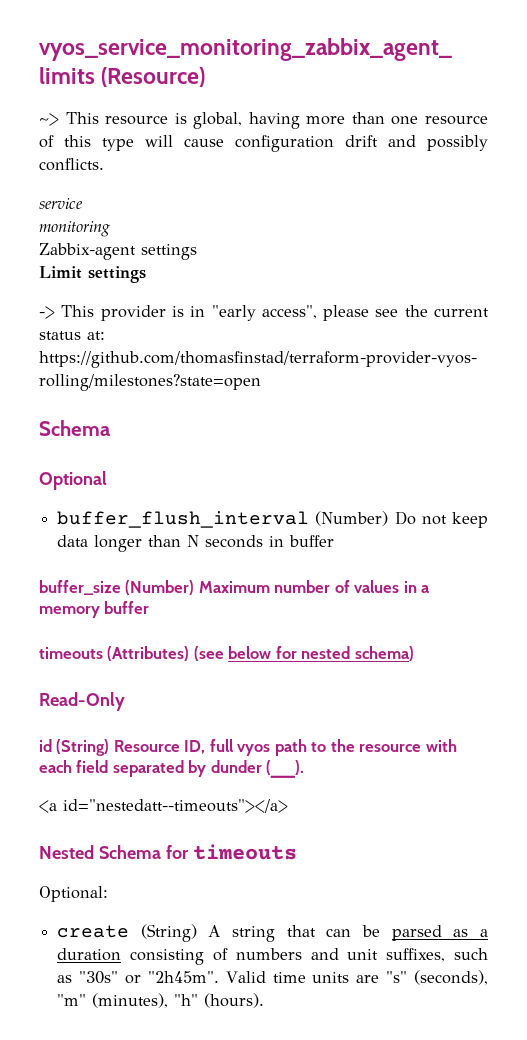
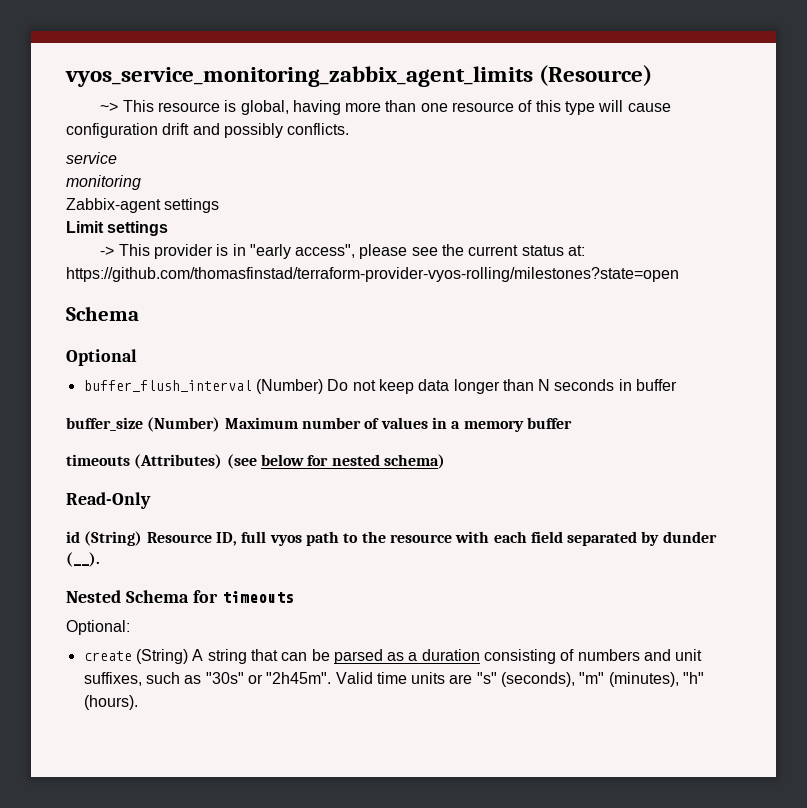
- <a id="nestedatt--timeouts"></a>

